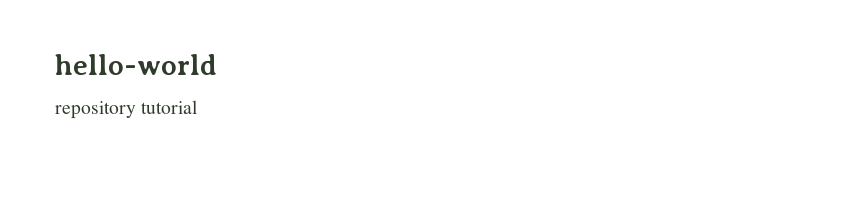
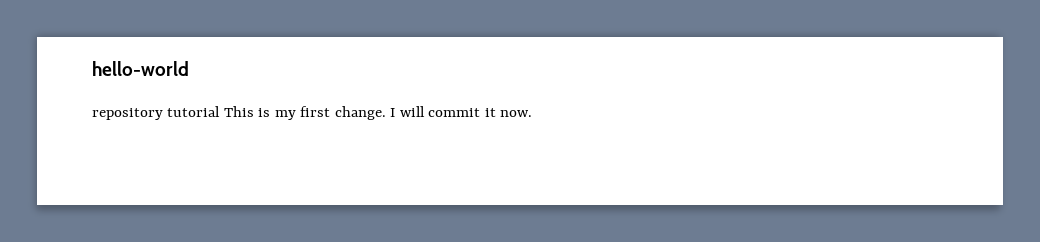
- repository tutorial
+ repository tutorial This is my first change. I will commit it now.

